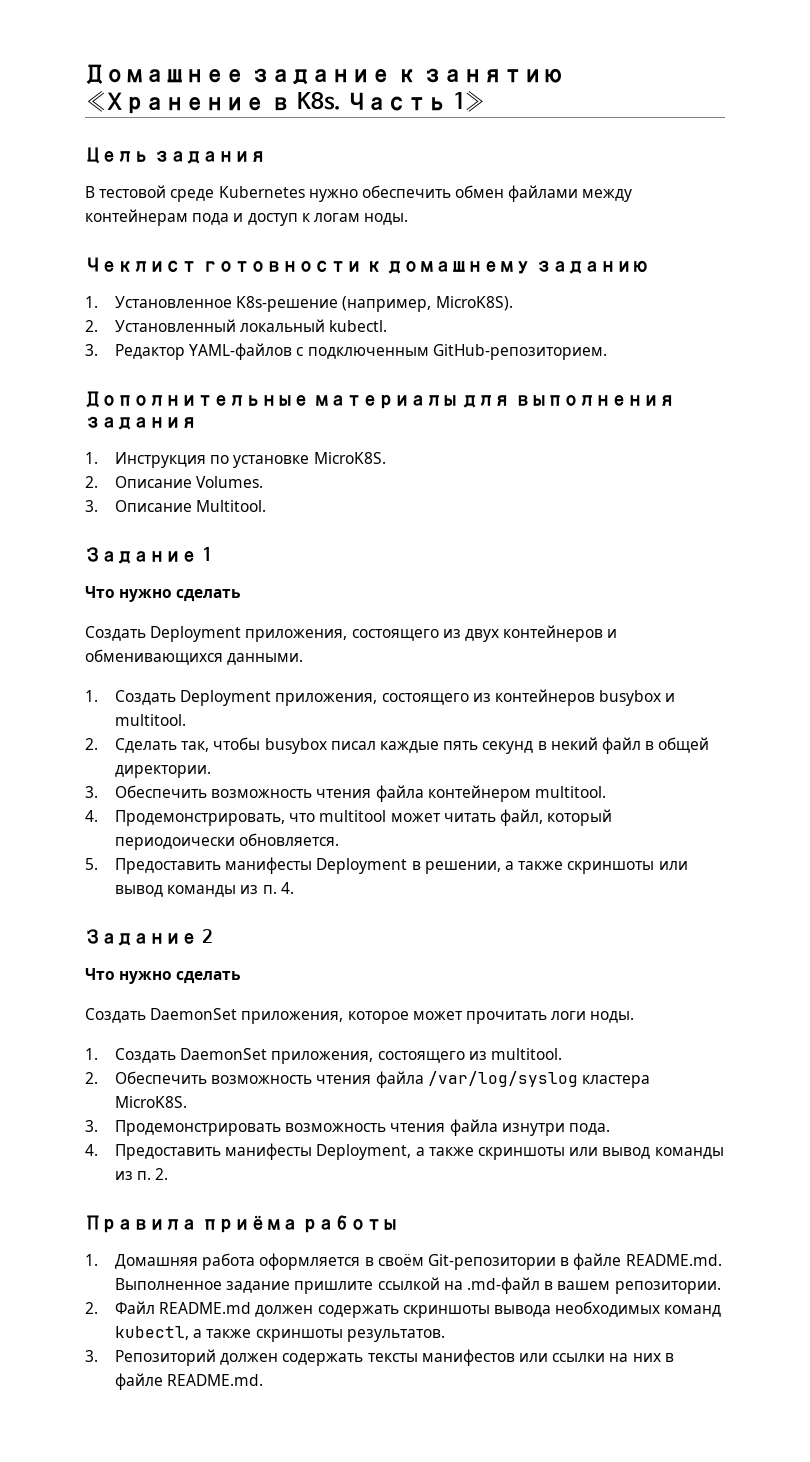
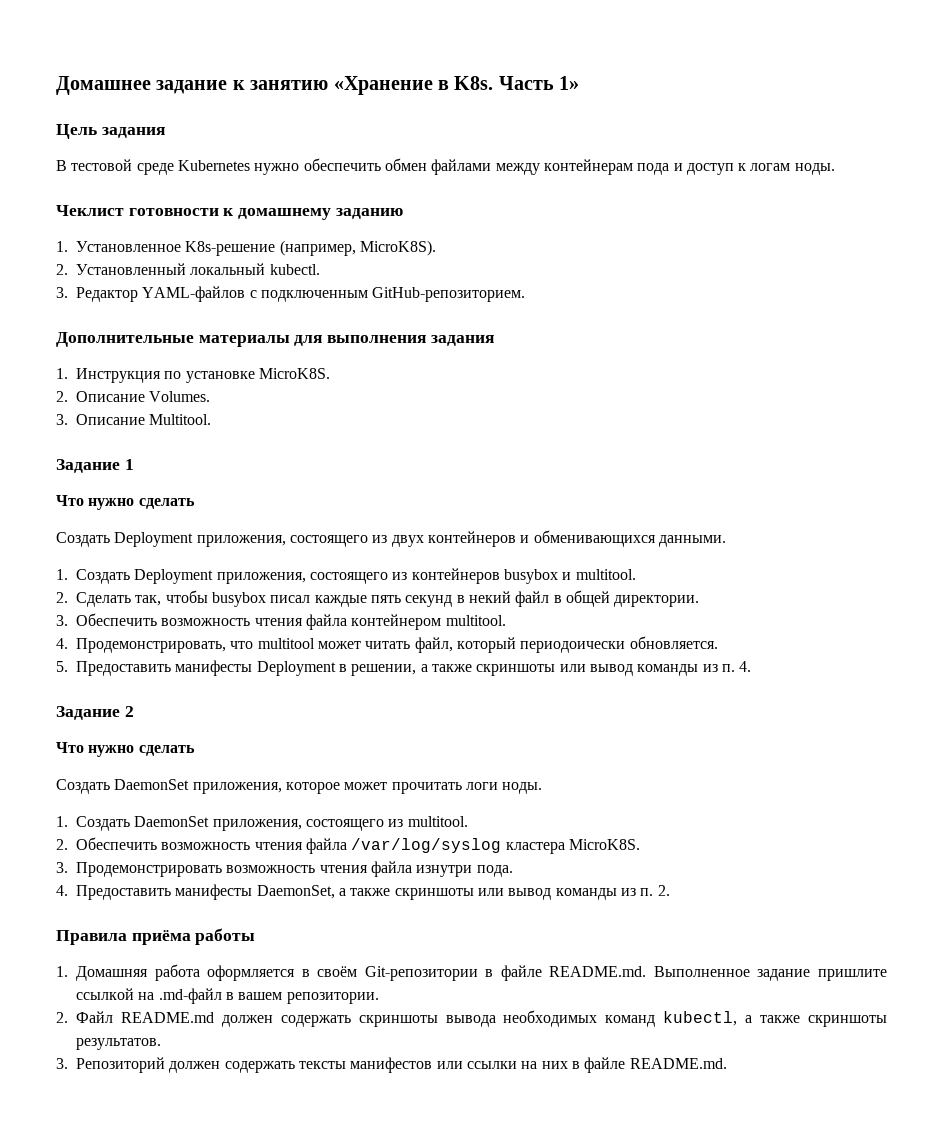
- 4. Предоставить манифесты Deployment, а также скриншоты или вывод команды из п. 2.
+ 4. Предоставить манифесты DaemonSet, а также скриншоты или вывод команды из п. 2.

